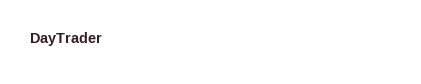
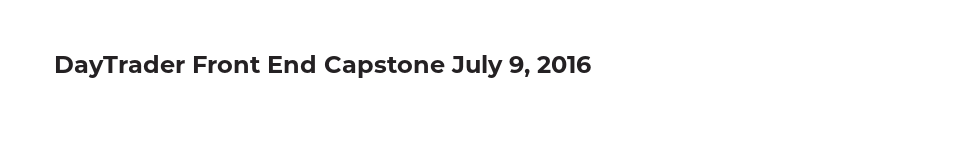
- DayTrader
+ DayTrader Front End Capstone July 9, 2016

